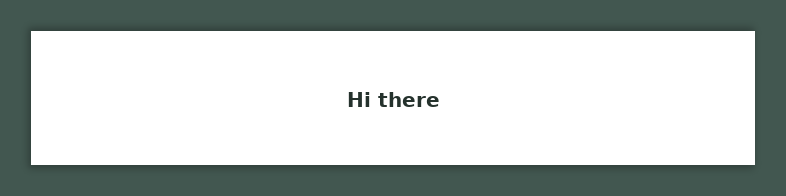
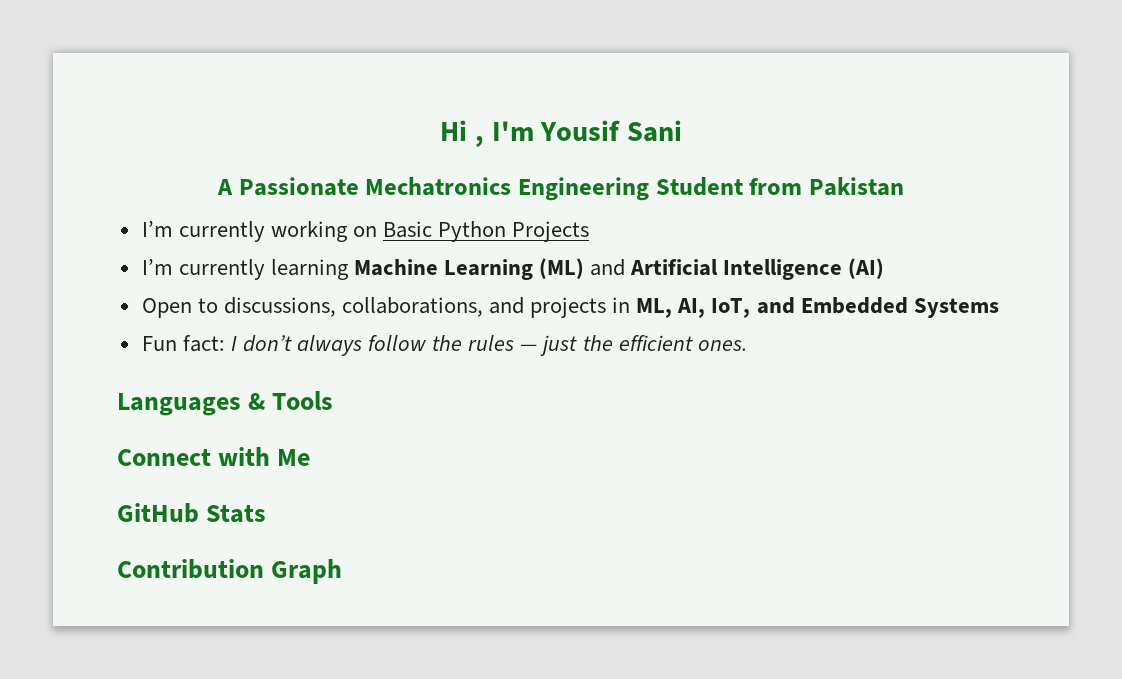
- Hi there
+ Hi , I'm Yousif Sani
+ A Passionate Mechatronics Engineering Student from Pakistan
+ I’m currently working on Basic Python Projects
+ I’m currently learning Machine Learning (ML) and Artificial Intelligence (AI)
+ Open to discussions, collaborations, and projects in ML, AI, IoT, and Embedded Systems
+ Fun fact: I don’t always follow the rules — just the efficient ones.
+ Languages & Tools
+ Connect with Me
+ GitHub Stats
+ Contribution Graph

